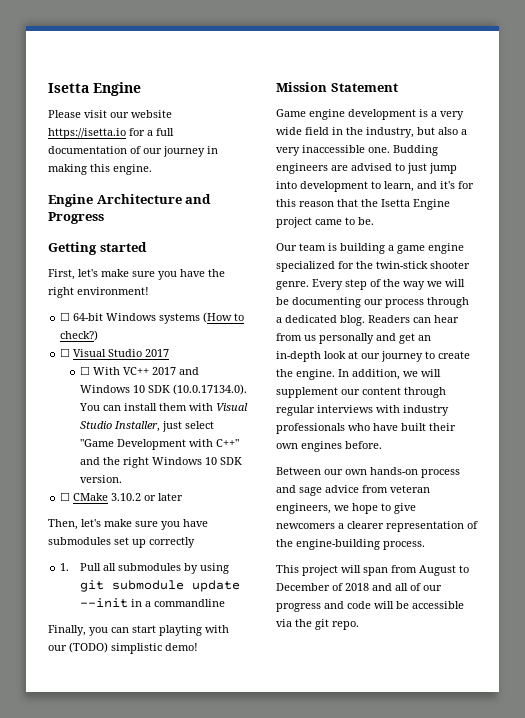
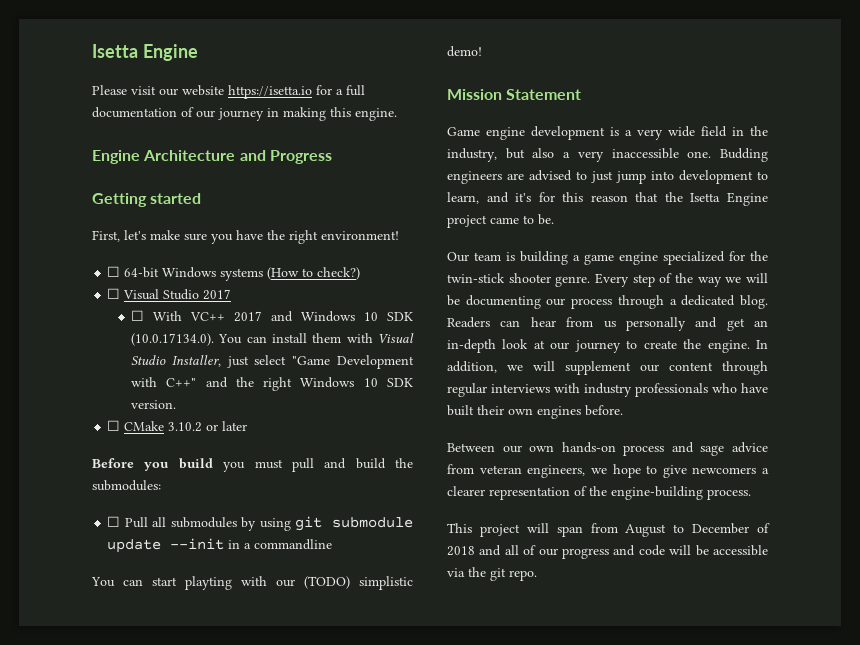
- Then, let's make sure you have submodules set up correctly
- 1. Pull all submodules by using git submodule update --init in a commandline
+ Before you build you must pull and build the submodules:
+ ☐ Pull all submodules by using git submodule update --init in a commandline
- Finally, you can start playting with our (TODO) simplistic demo!
+ You can start playting with our (TODO) simplistic demo!

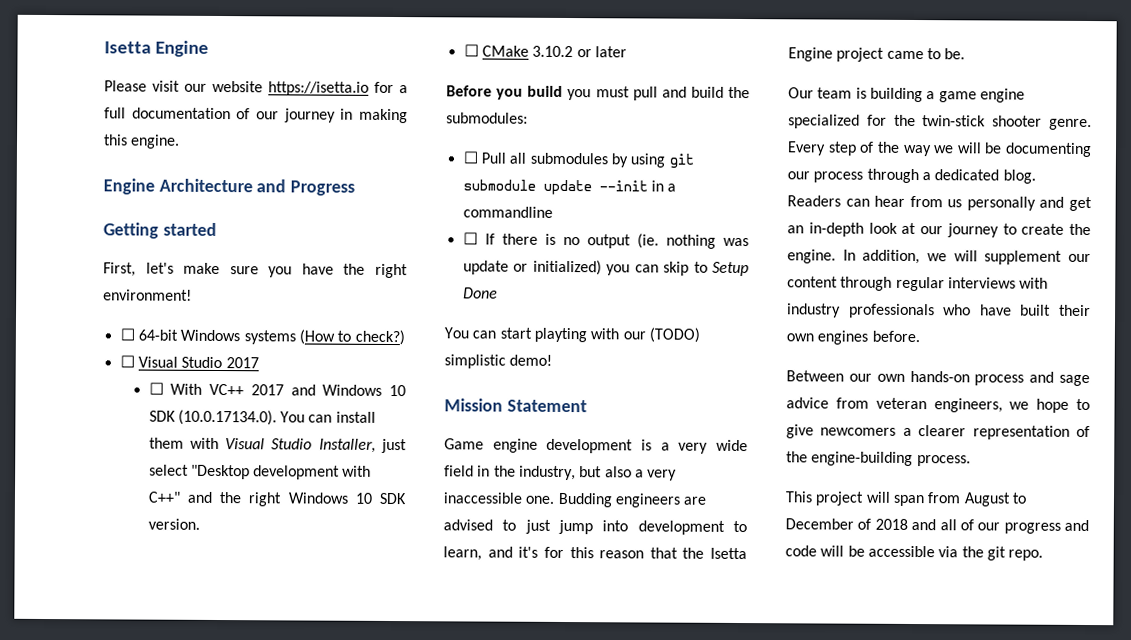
- ☐ With VC++ 2017 and Windows 10 SDK (10.0.17134.0). You can install them with Visual Studio Installer, just select "Game Development with C++" and the right Windows 10 SDK version.
+ ☐ With VC++ 2017 and Windows 10 SDK (10.0.17134.0). You can install them with Visual Studio Installer, just select "Desktop development with C++" and the right Windows 10 SDK version.
+ ☐ If there is no output (ie. nothing was update or initialized) you can skip to Setup Done

